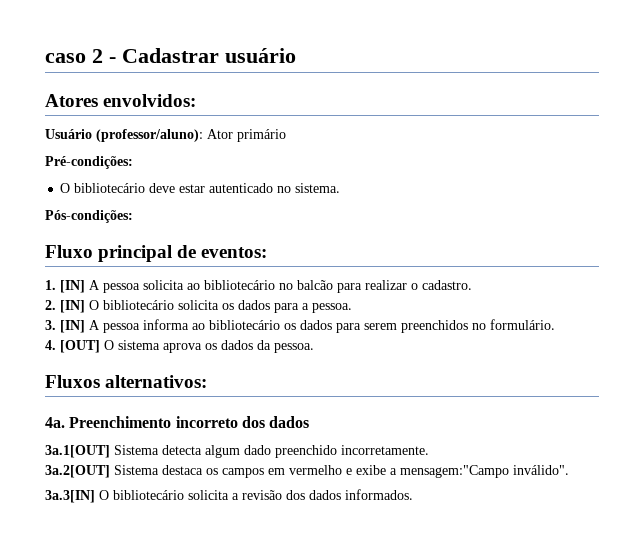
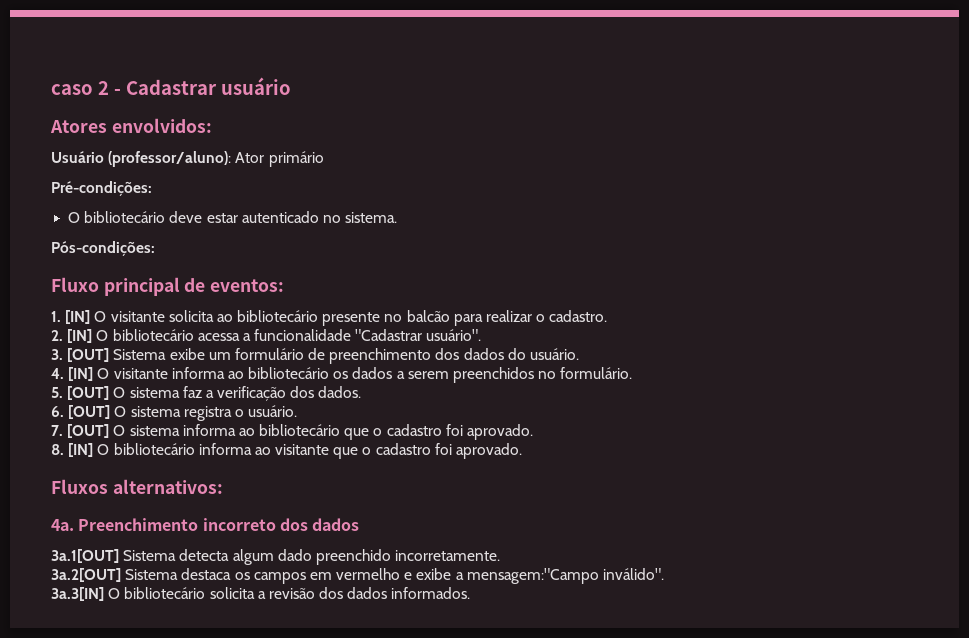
- 1. [IN] A pessoa solicita ao bibliotecário no balcão para realizar o cadastro.
+ 1. [IN] O visitante solicita ao bibliotecário presente no balcão para realizar o cadastro.
- 2. [IN] O bibliotecário solicita os dados para a pessoa.
- 3. [IN] A pessoa informa ao bibliotecário os dados para serem preenchidos no formulário.
+ 2. [IN] O bibliotecário acessa a funcionalidade "Cadastrar usuário".
+ 3. [OUT] Sistema exibe um formulário de preenchimento dos dados do usuário.
+ 4. [IN] O visitante informa ao bibliotecário os dados a serem preenchidos no formulário.
- 4. [OUT] O sistema aprova os dados da pessoa.
+ 5. [OUT] O sistema faz a verificação dos dados.
+ 6. [OUT] O sistema registra o usuário.
+ 7. [OUT] O sistema informa ao bibliotecário que o cadastro foi aprovado.
+ 8. [IN] O bibliotecário informa ao visitante que o cadastro foi aprovado.

